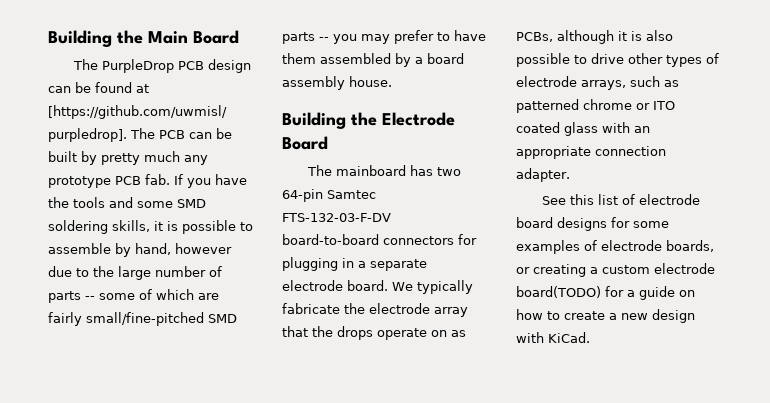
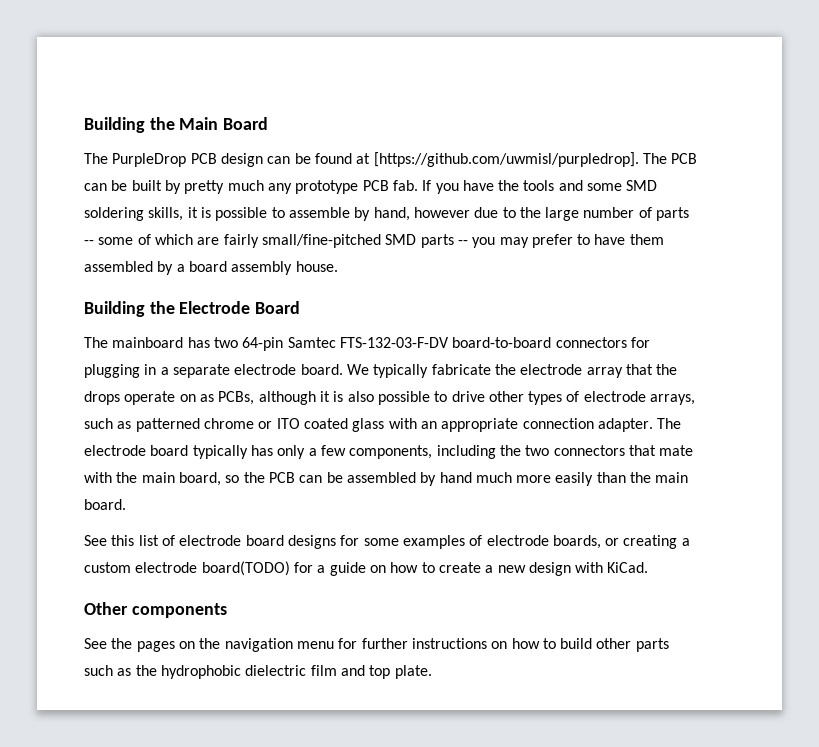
+ The electrode board typically has only a few components, including the two connectors that mate with the main board, so the PCB can be assembled by hand much more easily than the main board.
+ Other components
+ See the pages on the navigation menu for further instructions on how to build other parts such as the hydrophobic dielectric film and top plate.

